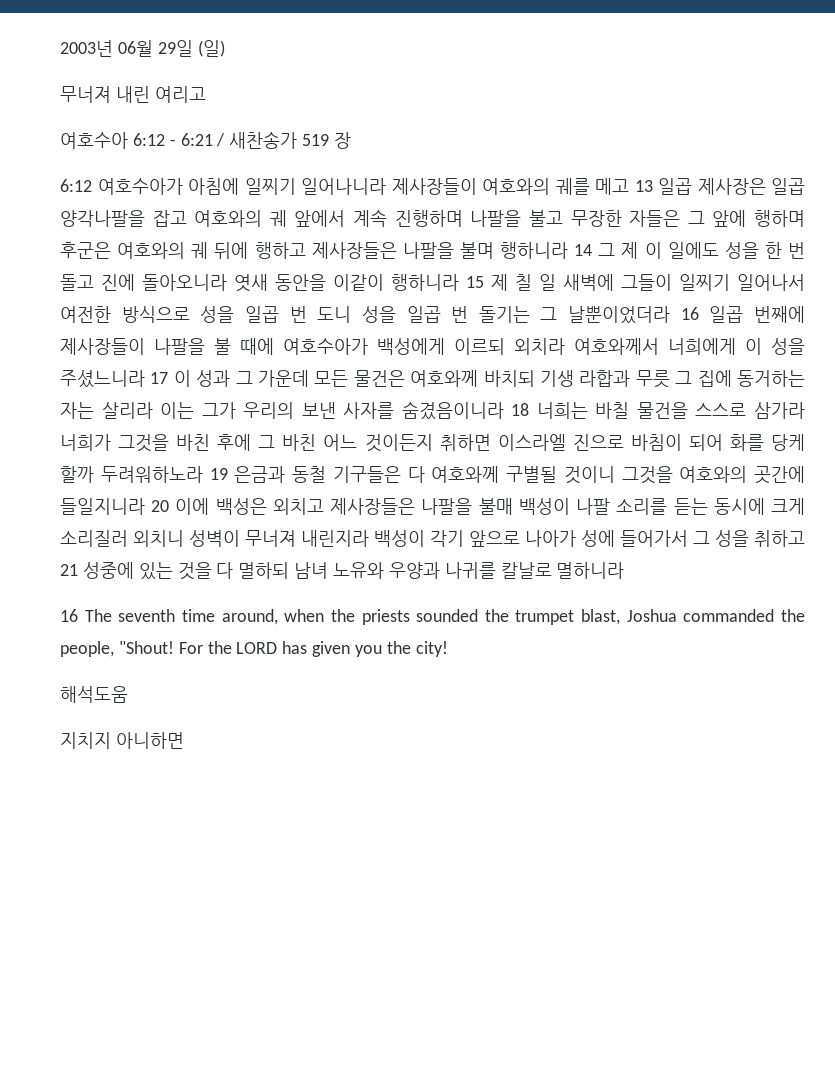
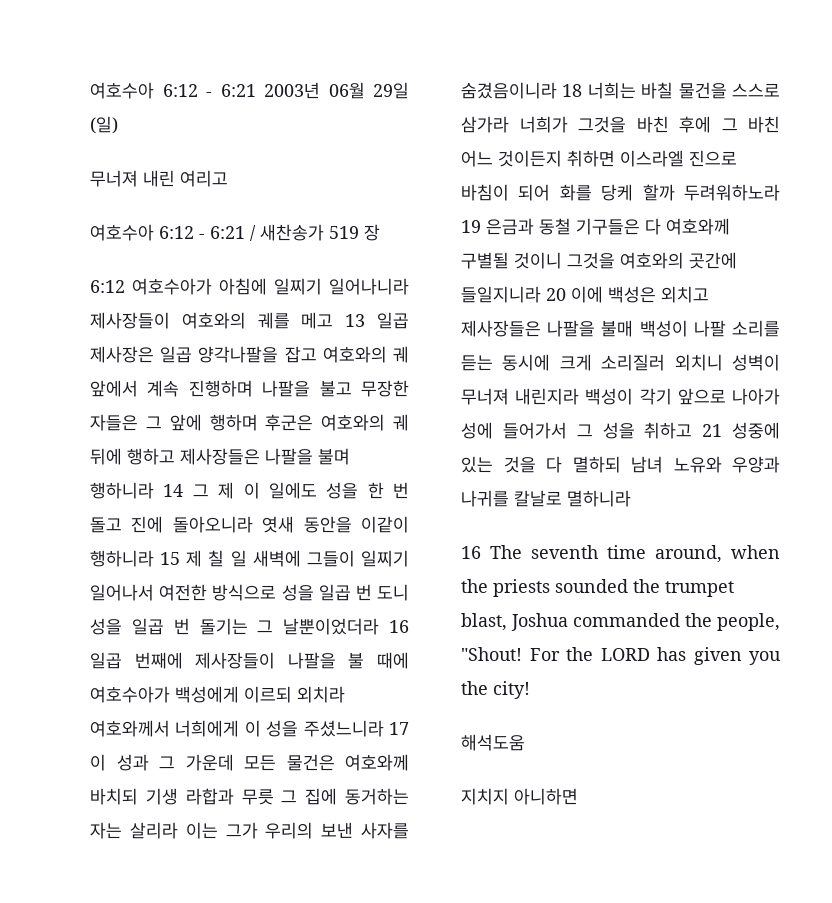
- 2003년 06월 29일 (일)
+ 여호수아 6:12 - 6:21 2003년 06월 29일 (일)

